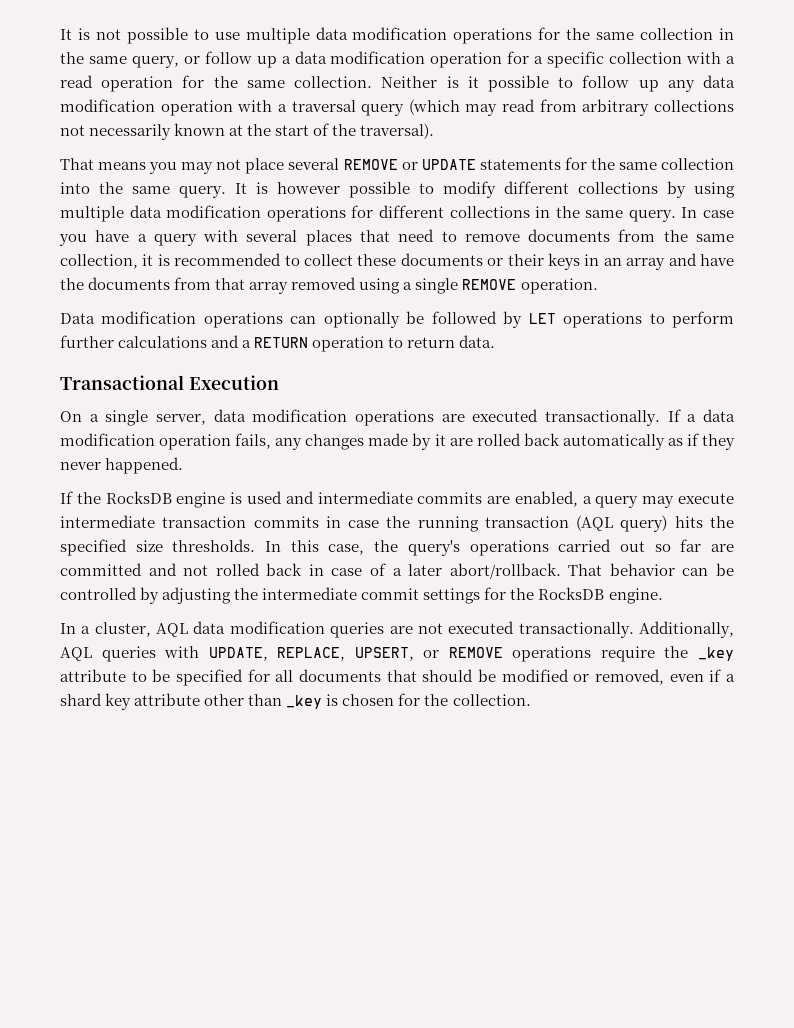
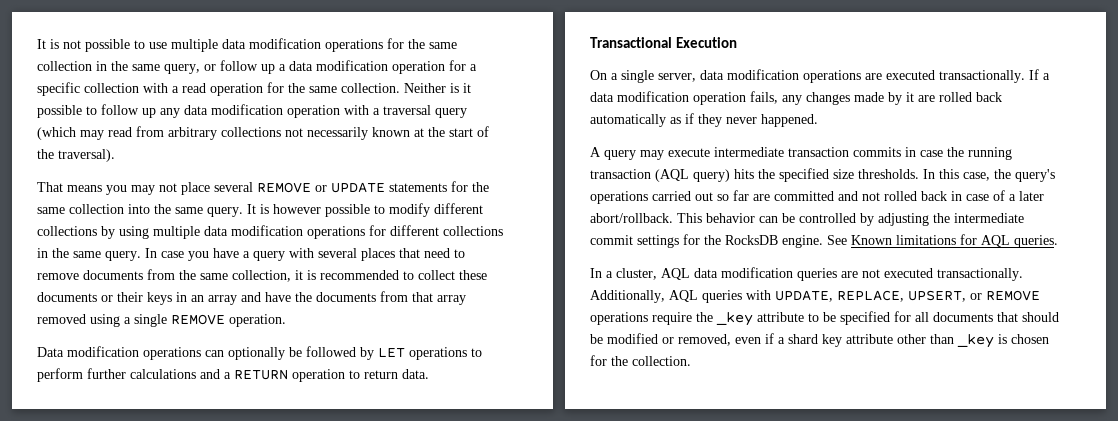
- If the RocksDB engine is used and intermediate commits are enabled, a query may execute intermediate transaction commits in case the running transaction (AQL query) hits the specified size thresholds.
+ A query may execute intermediate transaction commits in case the running transaction (AQL query) hits the specified size thresholds.
- That behavior can be controlled by adjusting the intermediate commit settings for the RocksDB engine.
+ This behavior can be controlled by adjusting the intermediate commit settings for the RocksDB engine. See Known limitations for AQL queries.

